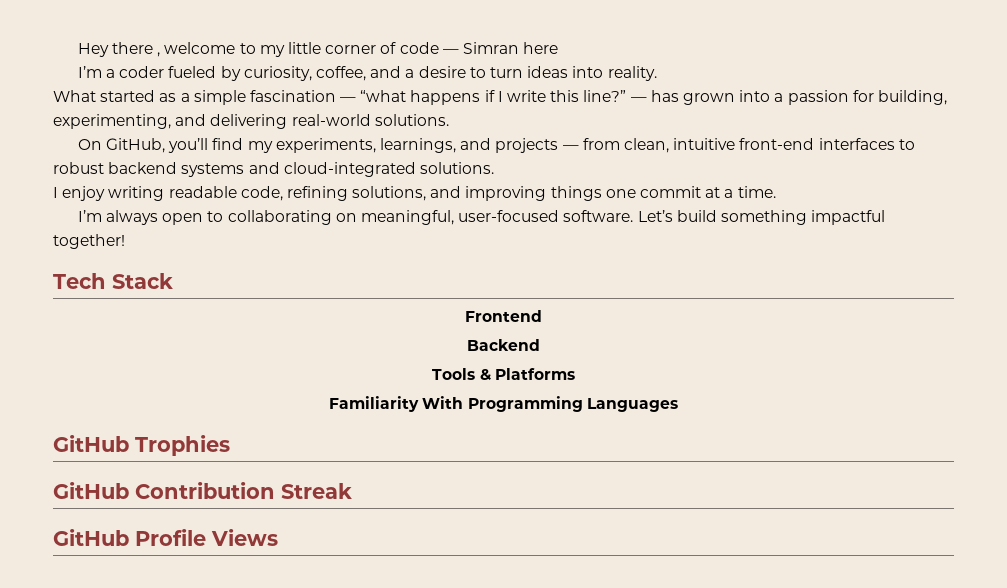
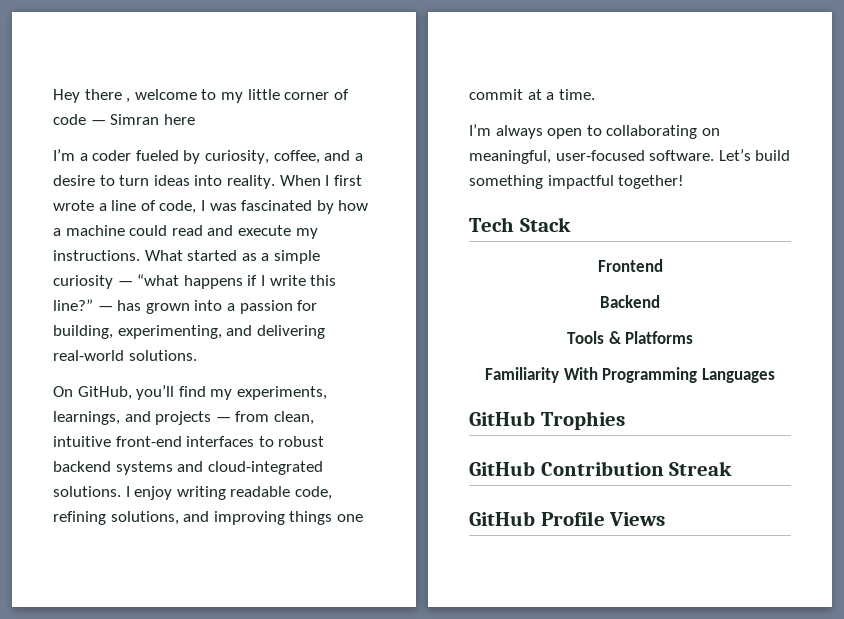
- I’m a coder fueled by curiosity, coffee, and a desire to turn ideas into reality.
- What started as a simple fascination — “what happens if I write this line?”
+ I’m a coder fueled by curiosity, coffee, and a desire to turn ideas into reality. When I first wrote a line of code, I was fascinated by how a machine could read and execute my instructions. What started as a simple curiosity — “what happens if I write this line?”
- On GitHub, you’ll find my experiments, learnings, and projects — from clean, intuitive front-end interfaces to robust backend systems and cloud-integrated solutions.
- I enjoy writing readable code, refining solutions, and improving things one commit at a time.
+ On GitHub, you’ll find my experiments, learnings, and projects — from clean, intuitive front-end interfaces to robust backend systems and cloud-integrated solutions. I enjoy writing readable code, refining solutions, and improving things one commit at a time.

